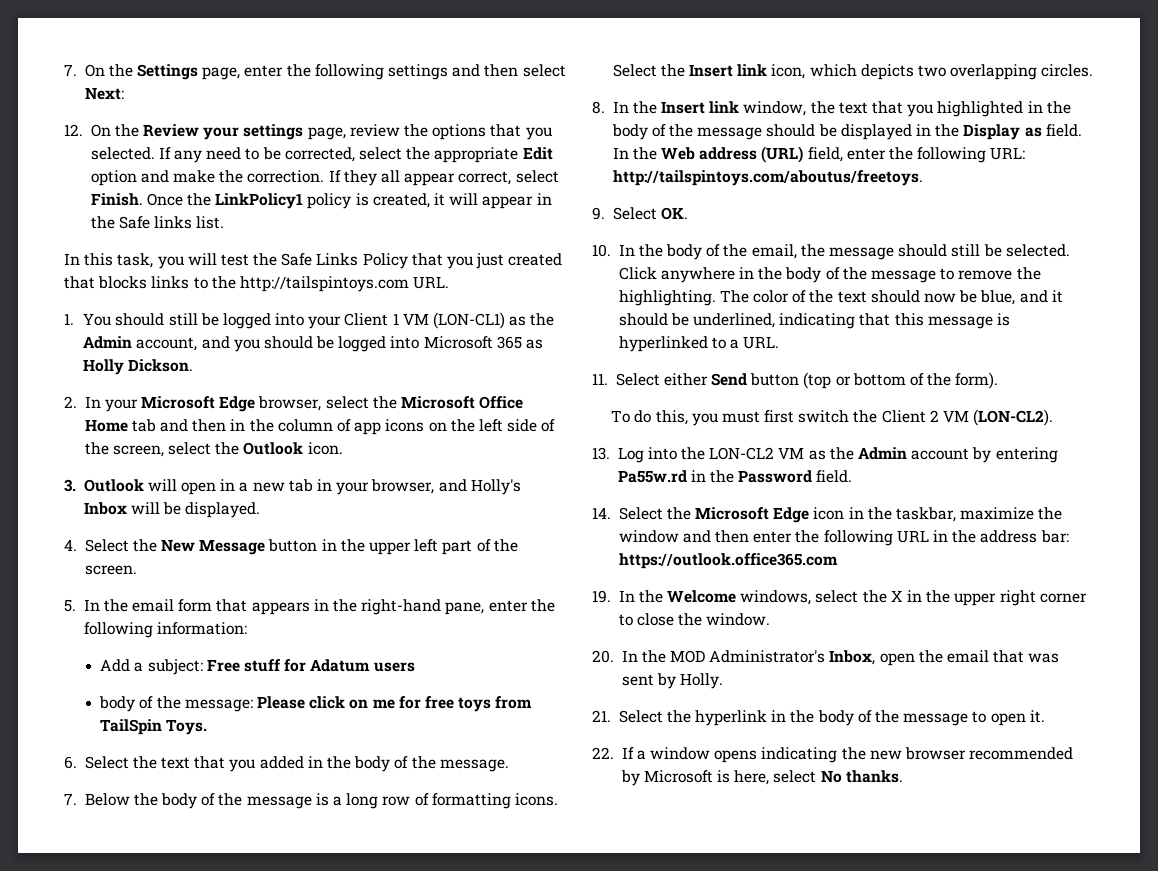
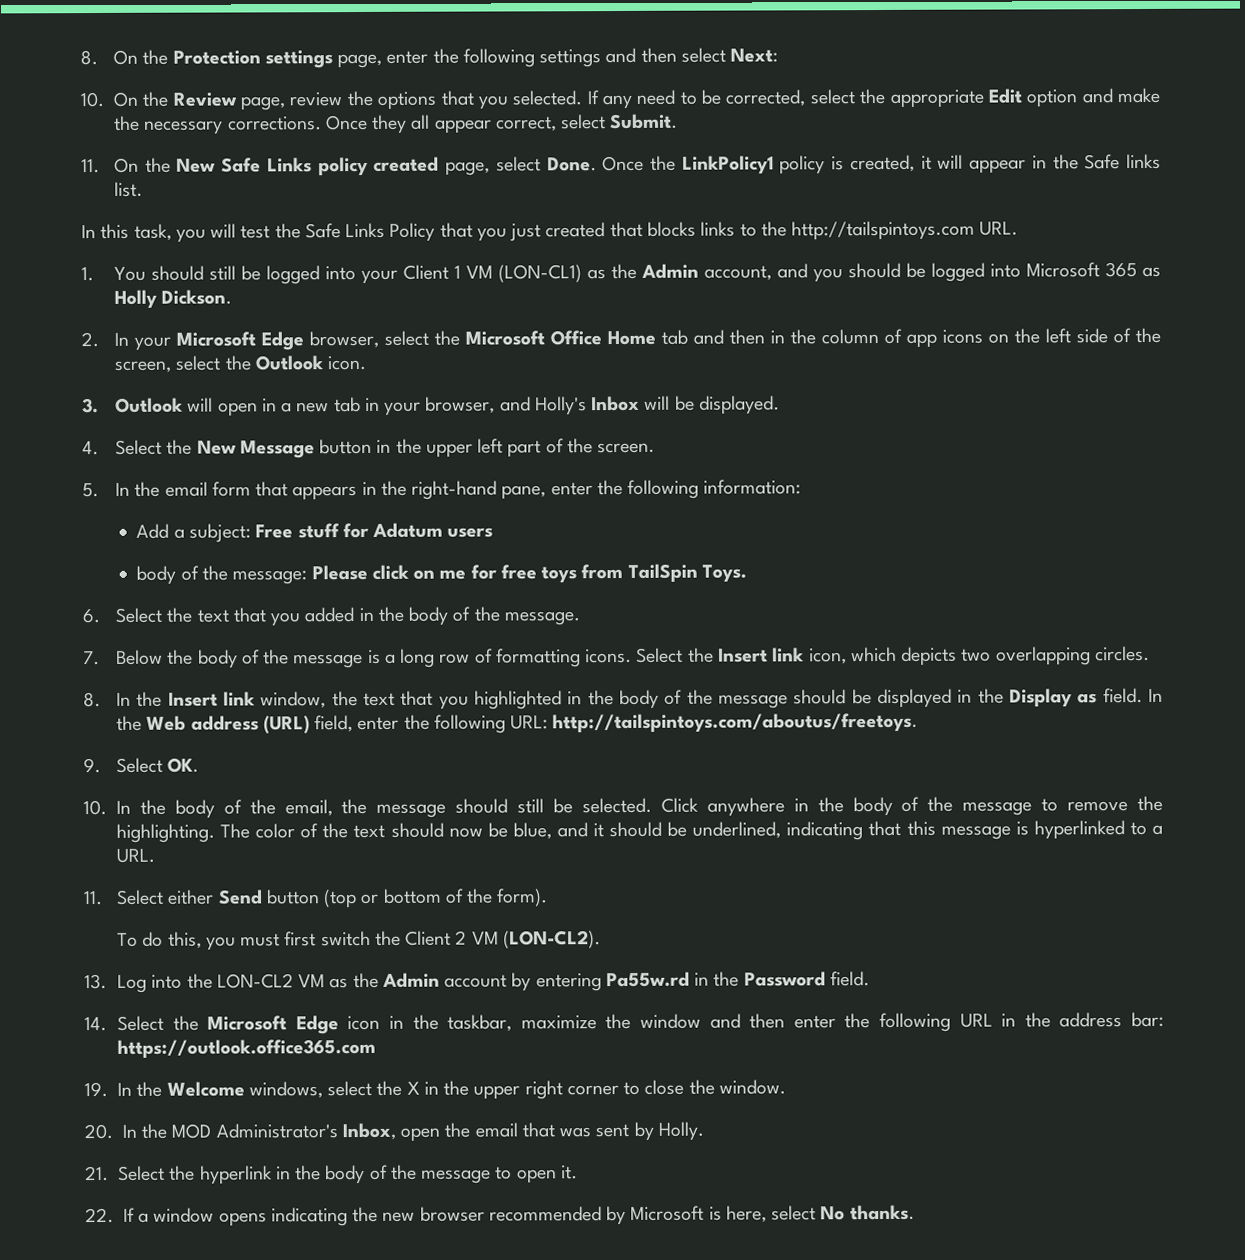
- 7. On the Settings page, enter the following settings and then select Next:
+ 8. On the Protection settings page, enter the following settings and then select Next:
- 12. On the Review your settings page, review the options that you selected.
+ 10. On the Review page, review the options that you selected.
- If any need to be corrected, select the appropriate Edit option and make the correction. If they all appear correct, select Finish.
+ If any need to be corrected, select the appropriate Edit option and make the necessary corrections. Once they all appear correct, select Submit.
+ 11. On the New Safe Links policy created page, select Done.

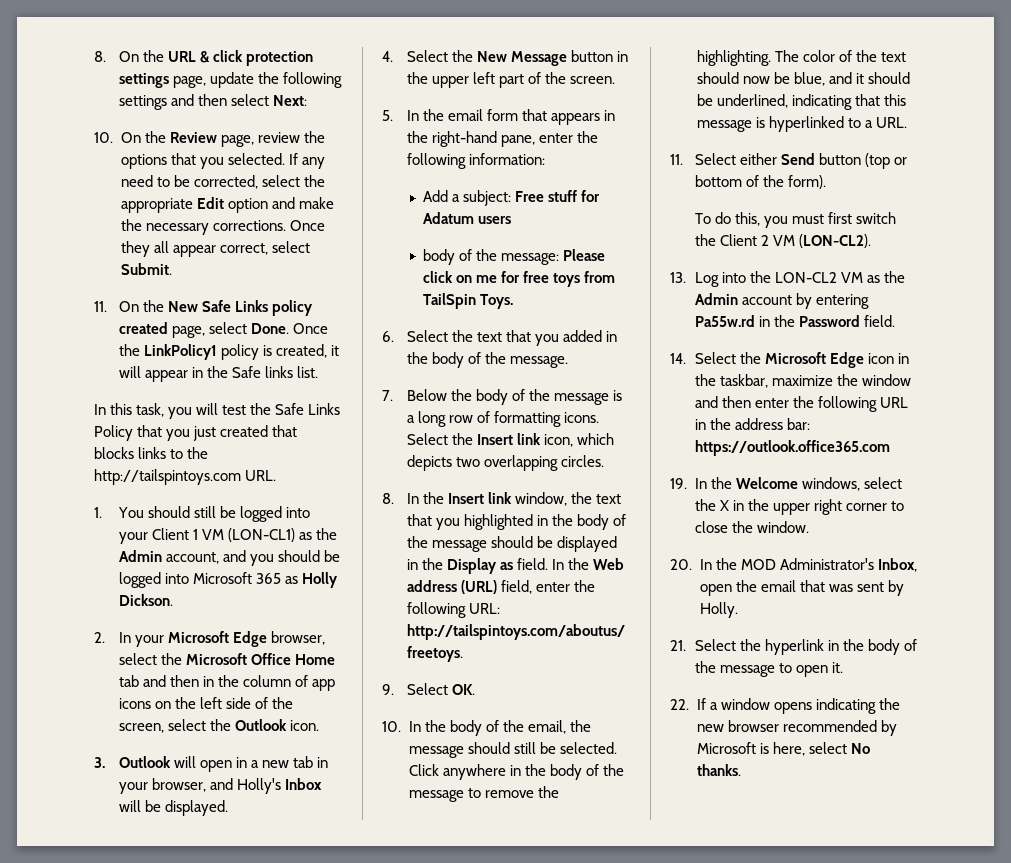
- 8. On the Protection settings page, enter the following settings and then select Next:
+ 8. On the URL & click protection settings page, update the following settings and then select Next:

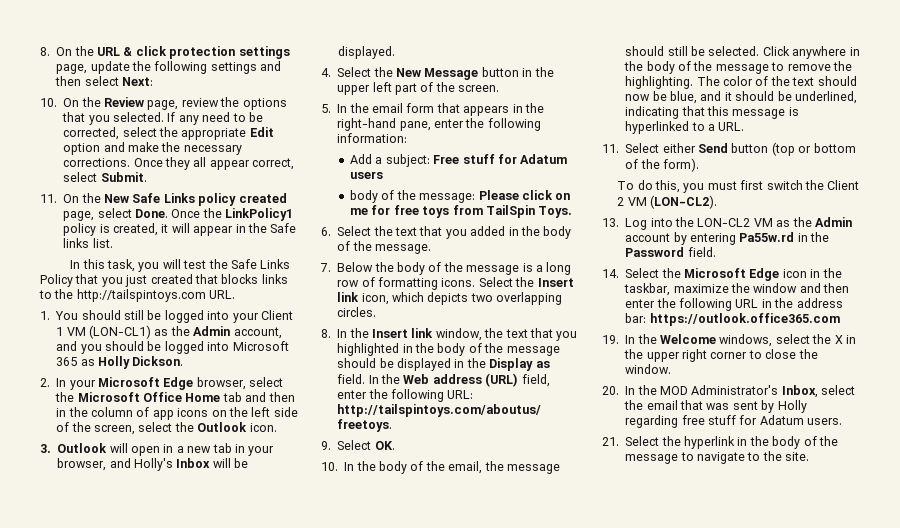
- 20. In the MOD Administrator's Inbox, open the email that was sent by Holly.
+ 20. In the MOD Administrator's Inbox, select the email that was sent by Holly regarding free stuff for Adatum users.
- 21. Select the hyperlink in the body of the message to open it.
- 22. If a window opens indicating the new browser recommended by Microsoft is here, select No thanks.
+ 21. Select the hyperlink in the body of the message to navigate to the site.

